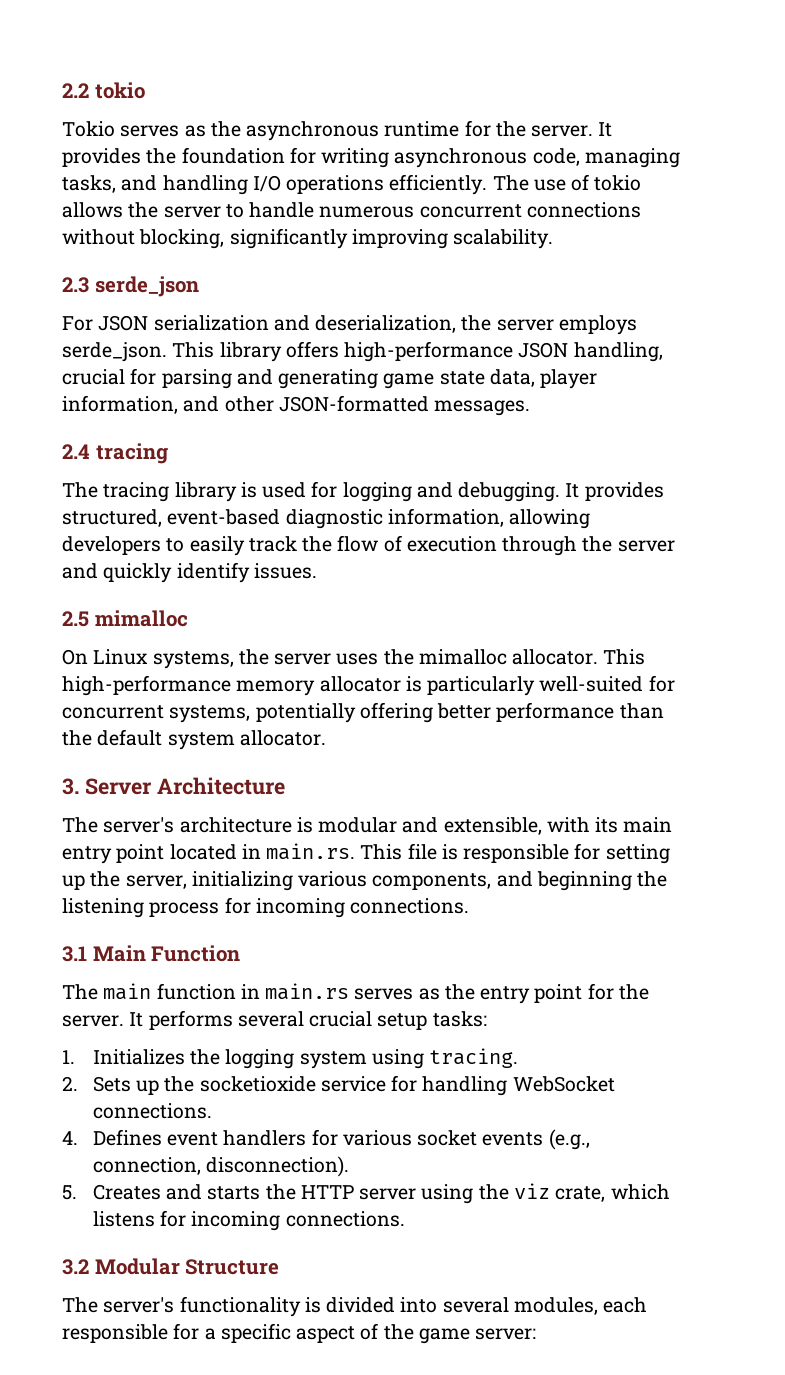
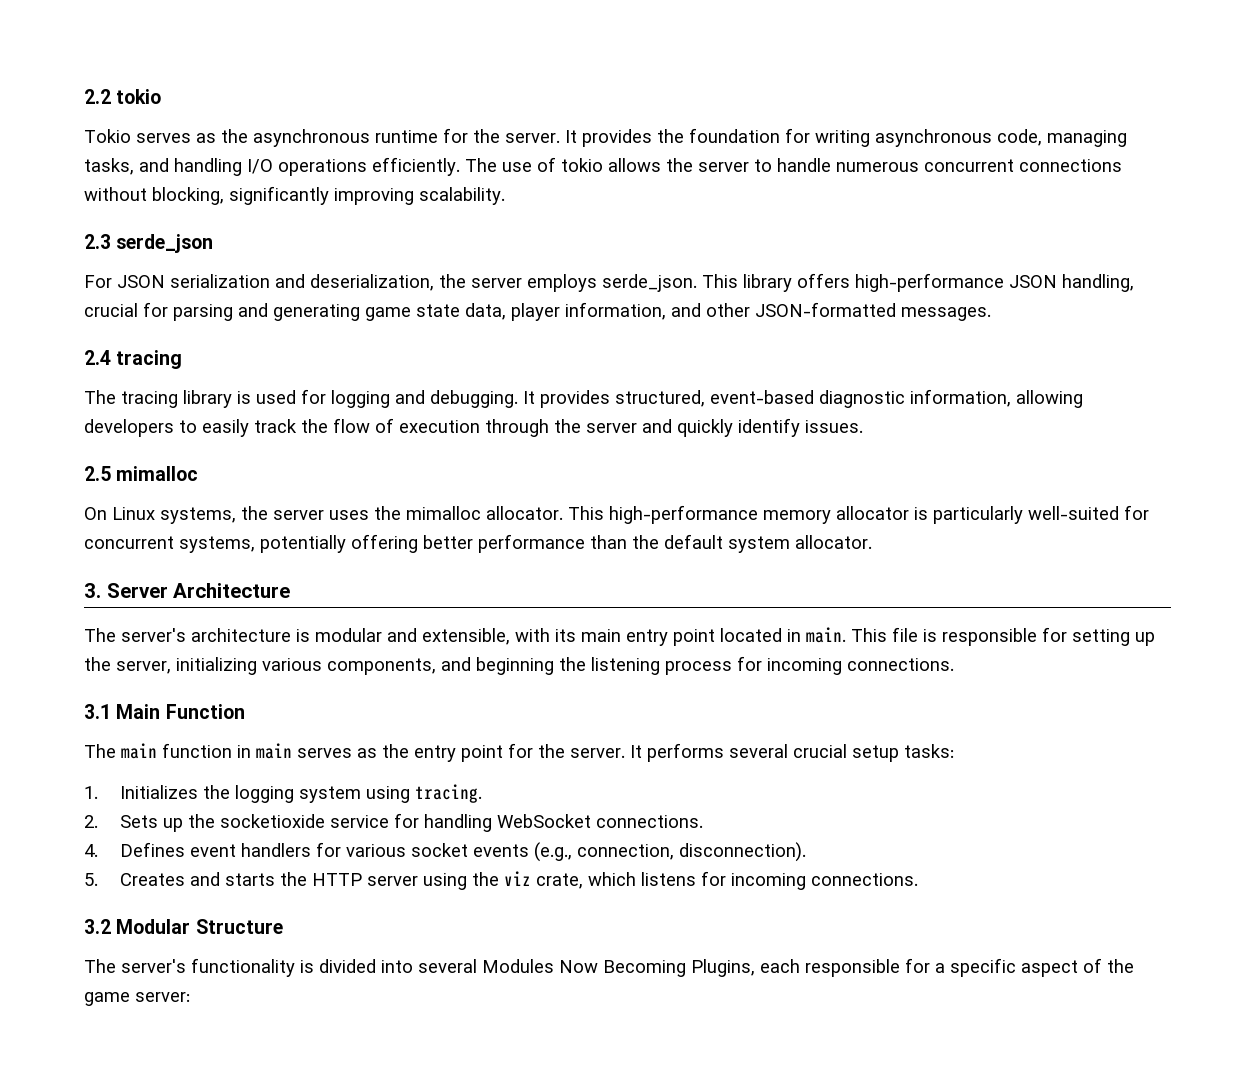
- The server's architecture is modular and extensible, with its main entry point located in main.rs. This file is responsible for setting up the server, initializing various components, and beginning the listening process for incoming connections.
+ The server's architecture is modular and extensible, with its main entry point located in main. This file is responsible for setting up the server, initializing various components, and beginning the listening process for incoming connections.
- The main function in main.rs serves as the entry point for the server.
+ The main function in main serves as the entry point for the server.
- The server's functionality is divided into several modules, each responsible for a specific aspect of the game server:
+ The server's functionality is divided into several Modules Now Becoming Plugins, each responsible for a specific aspect of the game server:

